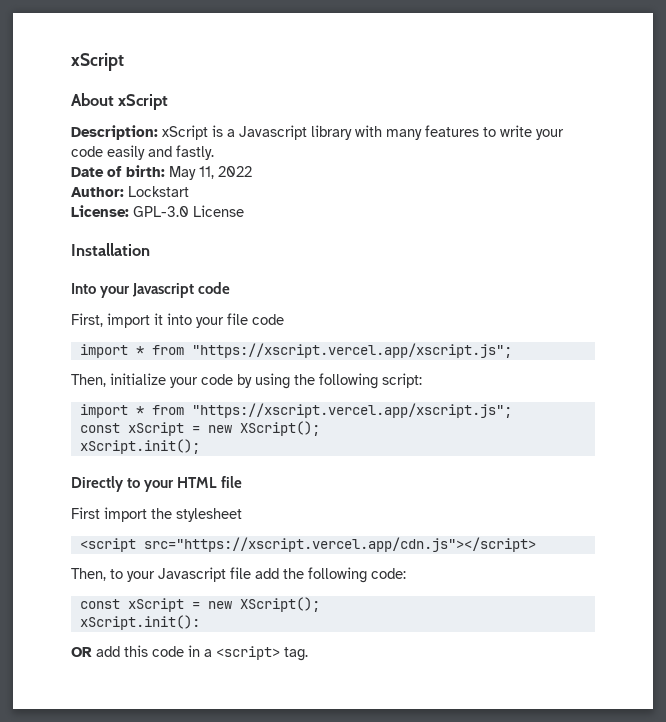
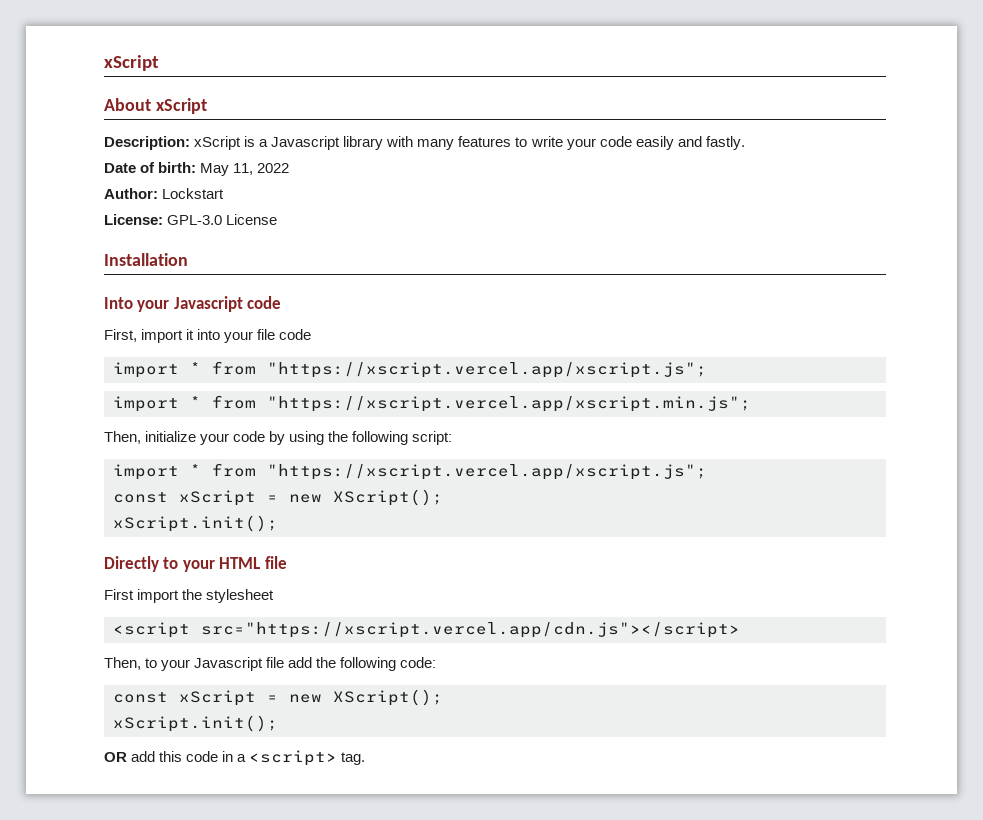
+ import * from "https://xscript.vercel.app/xscript.min.js";
  Then, to your Javascript file add the following code:
  const xScript = new XScript();
- xScript.init():
+ xScript.init();

